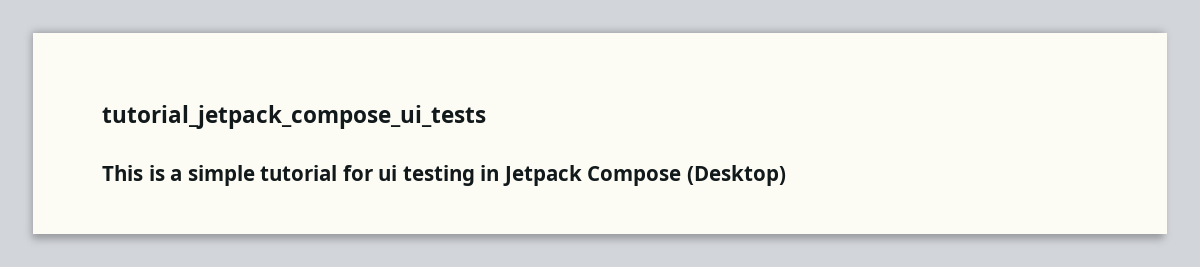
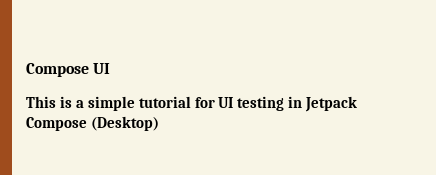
- tutorial_jetpack_compose_ui_tests
+ Compose UI
- This is a simple tutorial for ui testing in Jetpack Compose (Desktop)
+ This is a simple tutorial for UI testing in Jetpack Compose (Desktop)

